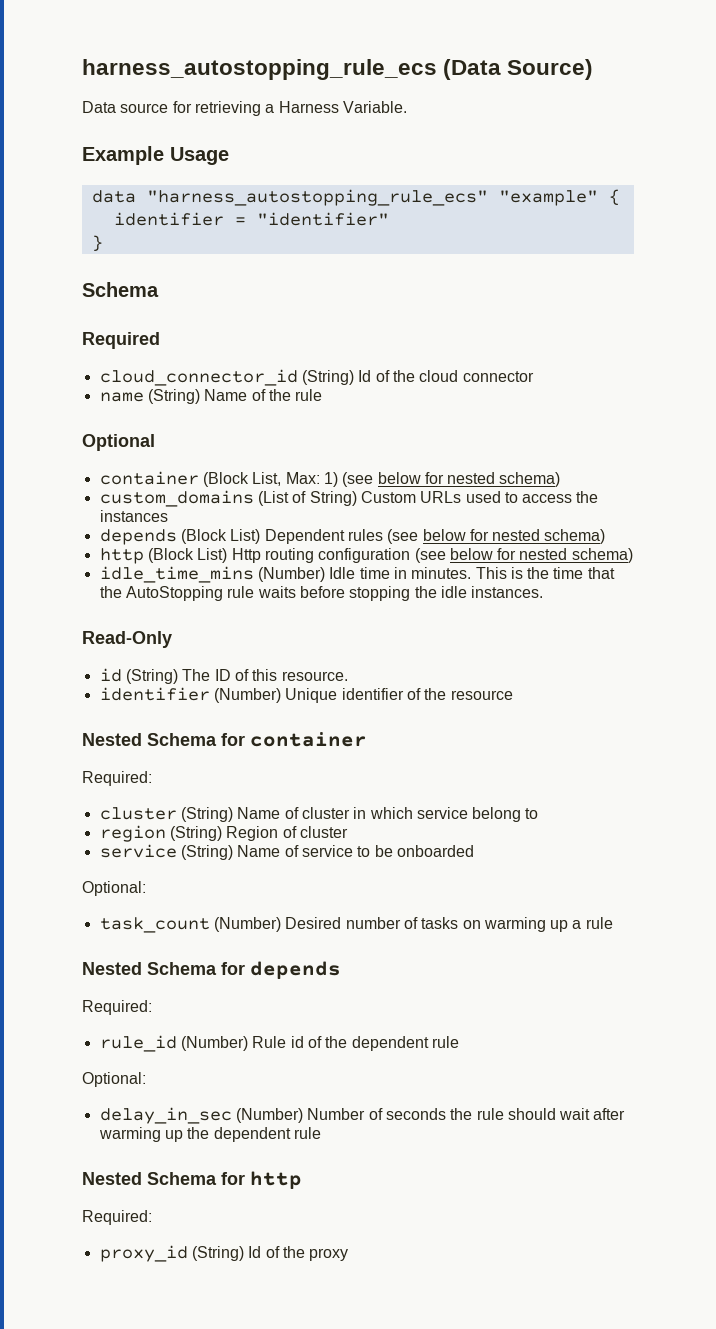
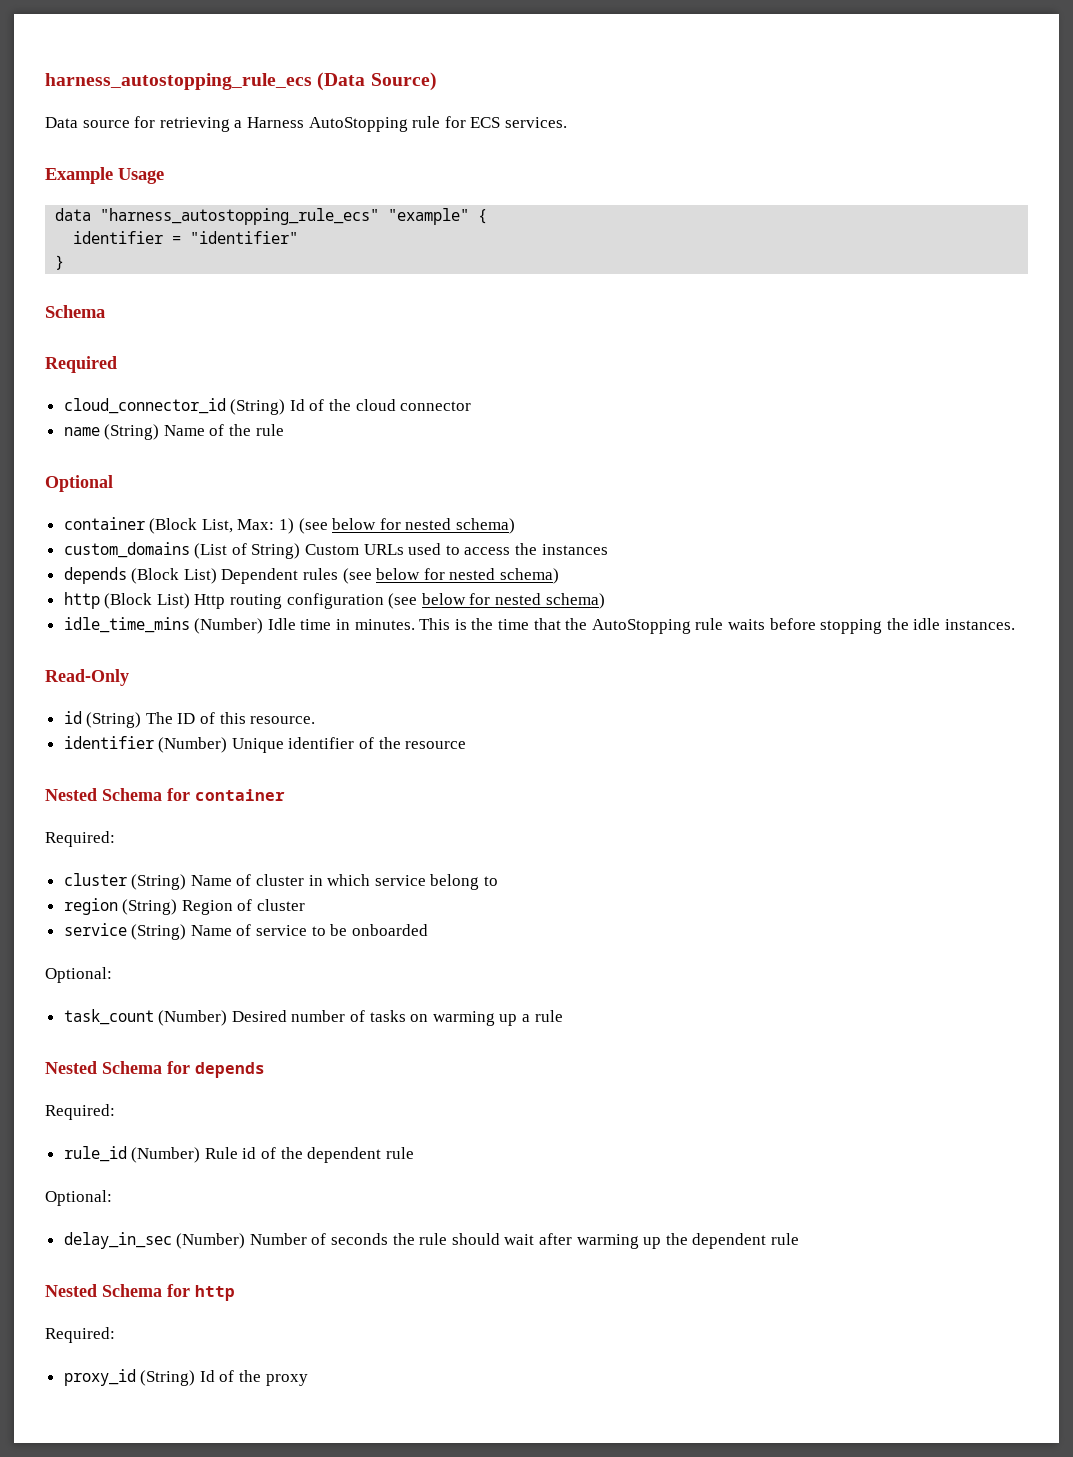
- Data source for retrieving a Harness Variable.
+ Data source for retrieving a Harness AutoStopping rule for ECS services.

